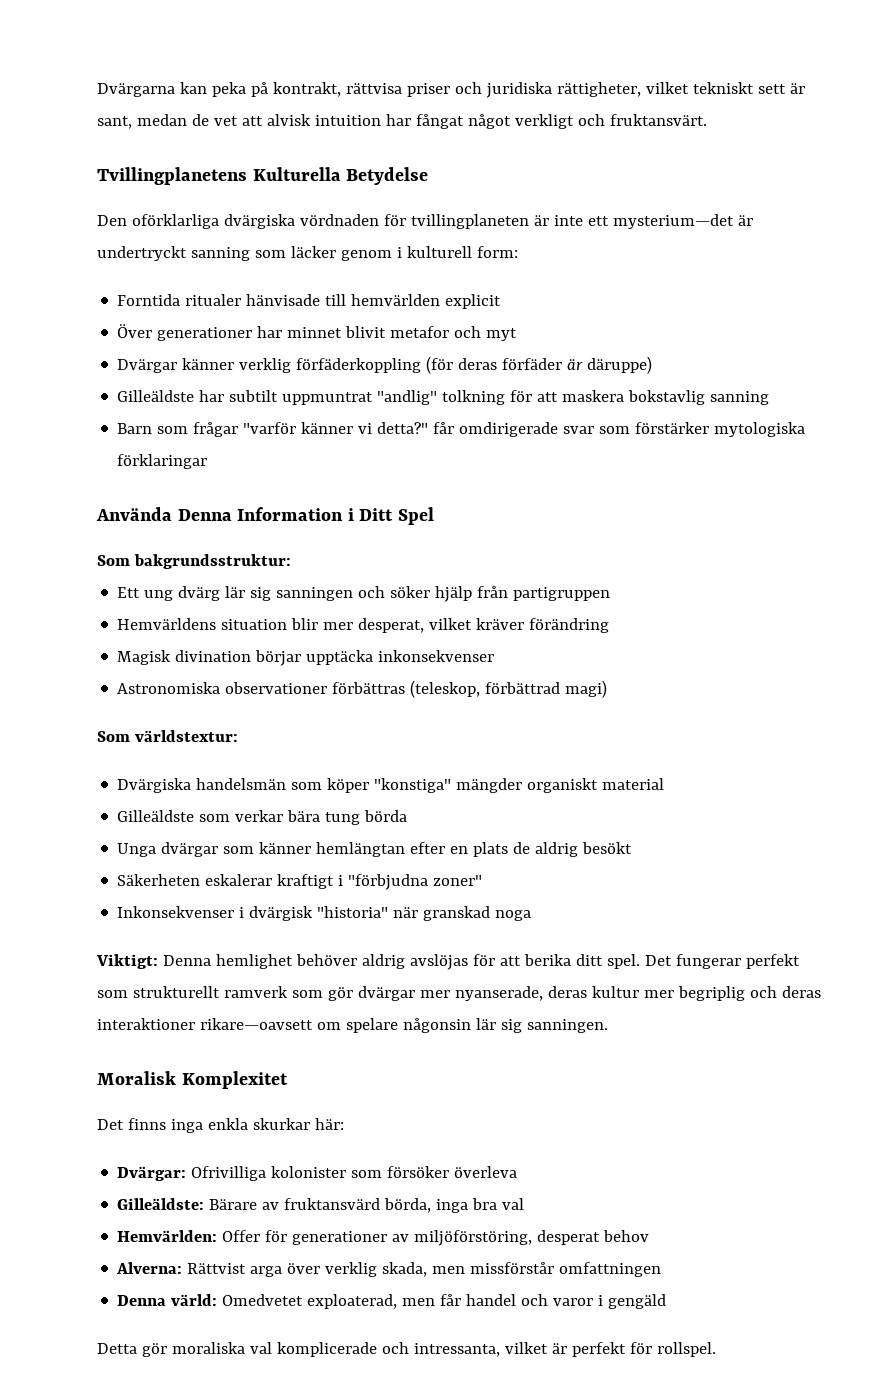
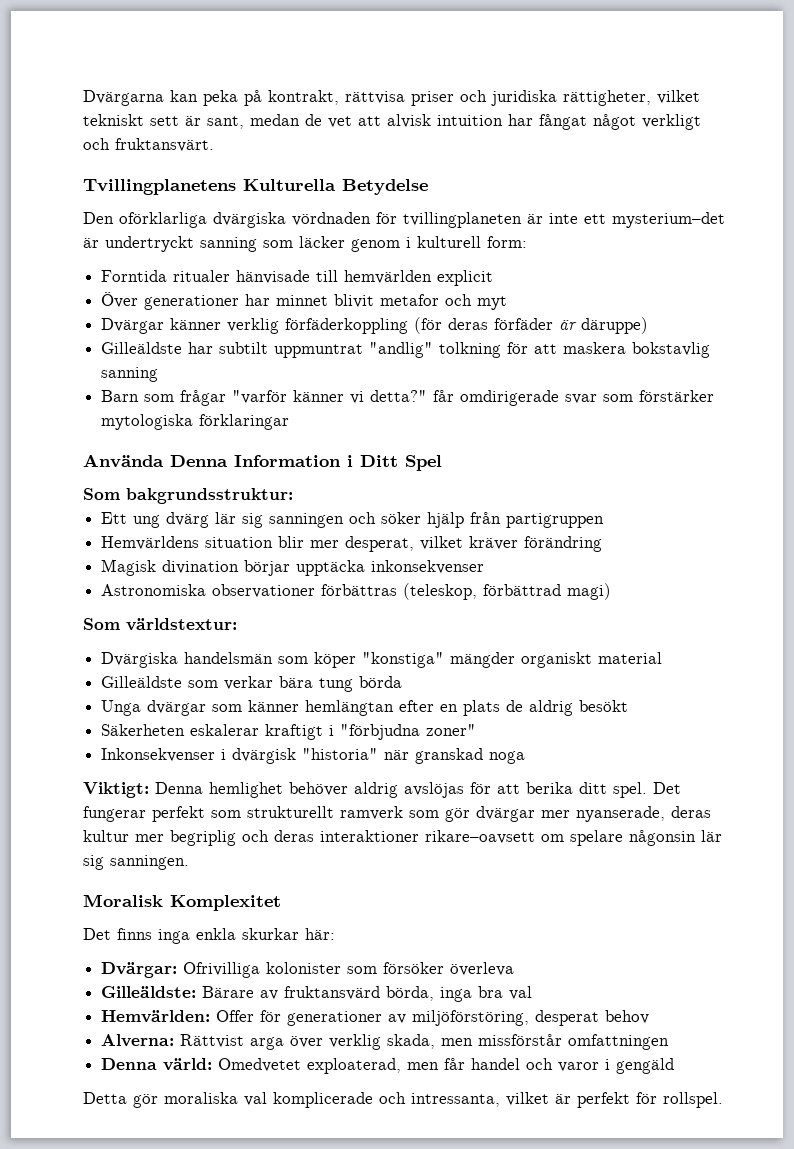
- Den oförklarliga dvärgiska vördnaden för tvillingplaneten är inte ett mysterium—det är undertryckt sanning som läcker genom i kulturell form:
+ Den oförklarliga dvärgiska vördnaden för tvillingplaneten är inte ett mysterium–det är undertryckt sanning som läcker genom i kulturell form:
- Det fungerar perfekt som strukturellt ramverk som gör dvärgar mer nyanserade, deras kultur mer begriplig och deras interaktioner rikare—oavsett om spelare någonsin lär sig sanningen.
+ Det fungerar perfekt som strukturellt ramverk som gör dvärgar mer nyanserade, deras kultur mer begriplig och deras interaktioner rikare–oavsett om spelare någonsin lär sig sanningen.

